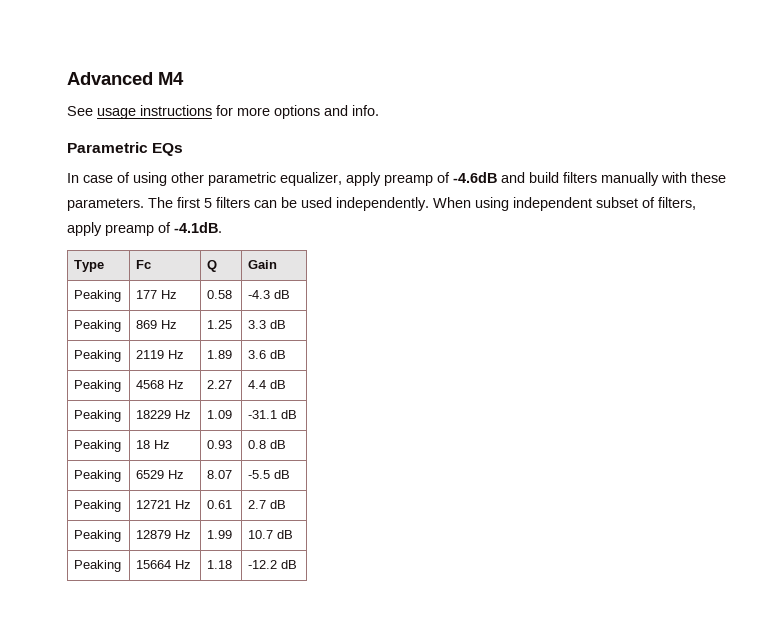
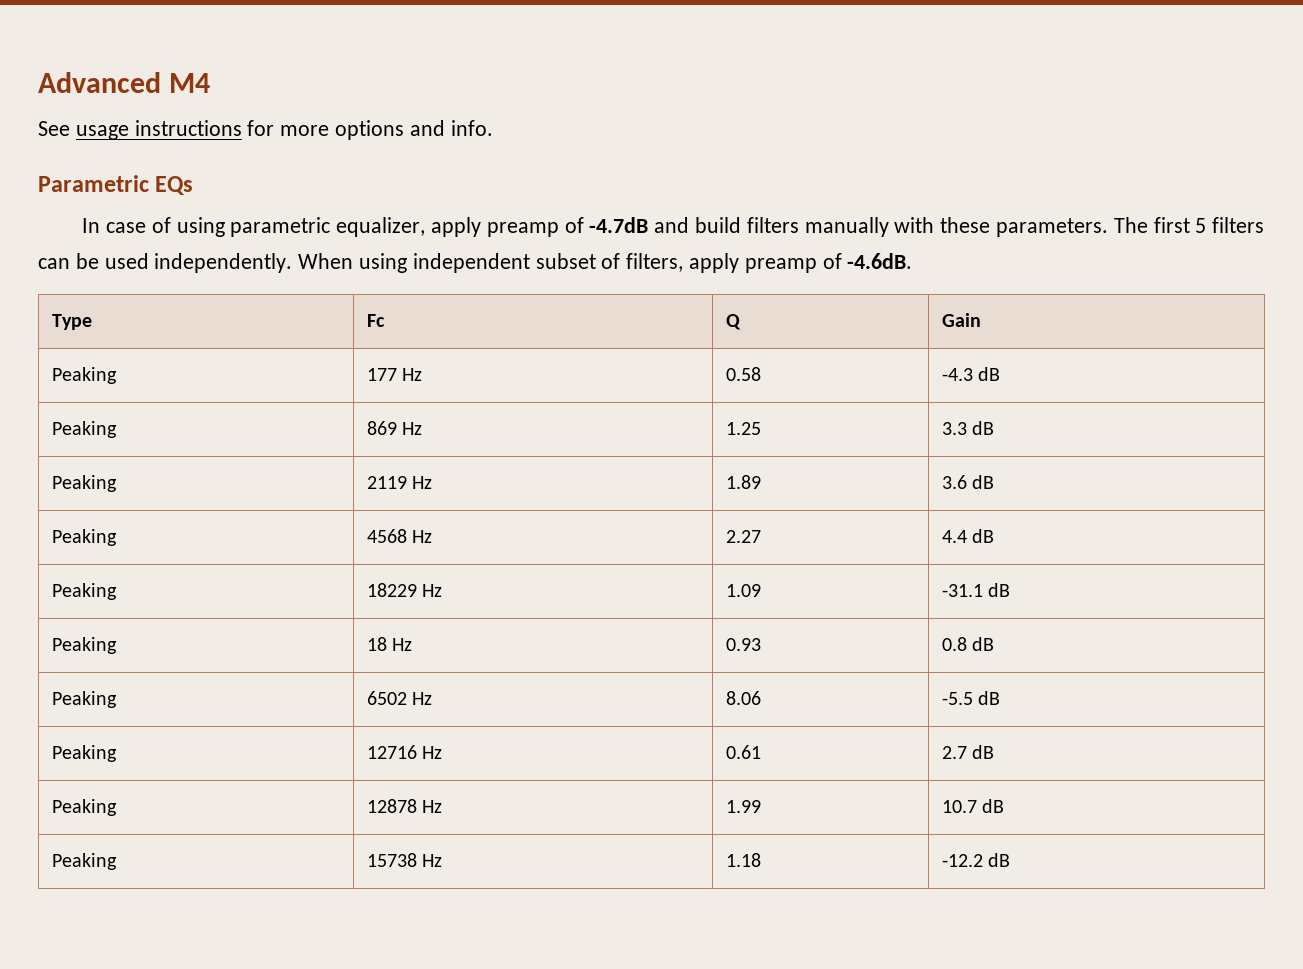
- In case of using other parametric equalizer, apply preamp of -4.6dB and build filters manually with these parameters.
+ In case of using parametric equalizer, apply preamp of -4.7dB and build filters manually with these parameters.
- When using independent subset of filters, apply preamp of -4.1dB.
+ When using independent subset of filters, apply preamp of -4.6dB.
- Peaking | 6529 Hz | 8.07 | -5.5 dB
+ Peaking | 6502 Hz | 8.06 | -5.5 dB
- Peaking | 12721 Hz | 0.61 | 2.7 dB
+ Peaking | 12716 Hz | 0.61 | 2.7 dB
- Peaking | 12879 Hz | 1.99 | 10.7 dB
+ Peaking | 12878 Hz | 1.99 | 10.7 dB
- Peaking | 15664 Hz | 1.18 | -12.2 dB
+ Peaking | 15738 Hz | 1.18 | -12.2 dB

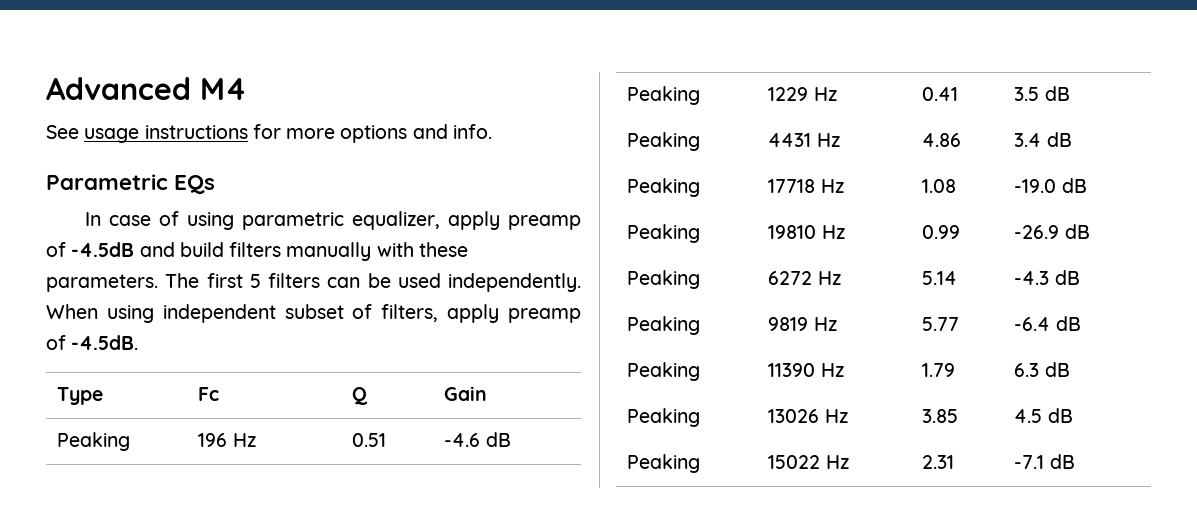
- In case of using parametric equalizer, apply preamp of -4.7dB and build filters manually with these parameters.
+ In case of using parametric equalizer, apply preamp of -4.5dB and build filters manually with these parameters.
- When using independent subset of filters, apply preamp of -4.6dB.
+ When using independent subset of filters, apply preamp of -4.5dB.
- Peaking | 177 Hz | 0.58 | -4.3 dB
+ Peaking | 196 Hz | 0.51 | -4.6 dB
+ Peaking | 1229 Hz | 0.41 | 3.5 dB
+ Peaking | 4431 Hz | 4.86 | 3.4 dB
+ Peaking | 17718 Hz | 1.08 | -19.0 dB
+ Peaking | 19810 Hz | 0.99 | -26.9 dB
+ Peaking | 6272 Hz | 5.14 | -4.3 dB
- Peaking | 869 Hz | 1.25 | 3.3 dB
- Peaking | 2119 Hz | 1.89 | 3.6 dB
- Peaking | 4568 Hz | 2.27 | 4.4 dB
- Peaking | 18229 Hz | 1.09 | -31.1 dB
- Peaking | 18 Hz | 0.93 | 0.8 dB
- Peaking | 6502 Hz | 8.06 | -5.5 dB
- Peaking | 12716 Hz | 0.61 | 2.7 dB
- Peaking | 12878 Hz | 1.99 | 10.7 dB
- Peaking | 15738 Hz | 1.18 | -12.2 dB
+ Peaking | 9819 Hz | 5.77 | -6.4 dB
+ Peaking | 11390 Hz | 1.79 | 6.3 dB
+ Peaking | 13026 Hz | 3.85 | 4.5 dB
+ Peaking | 15022 Hz | 2.31 | -7.1 dB

